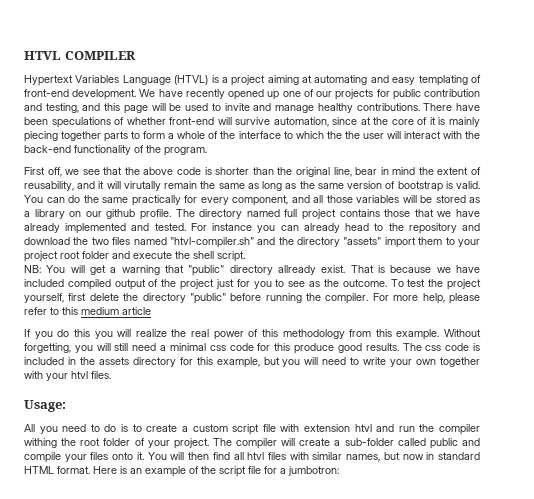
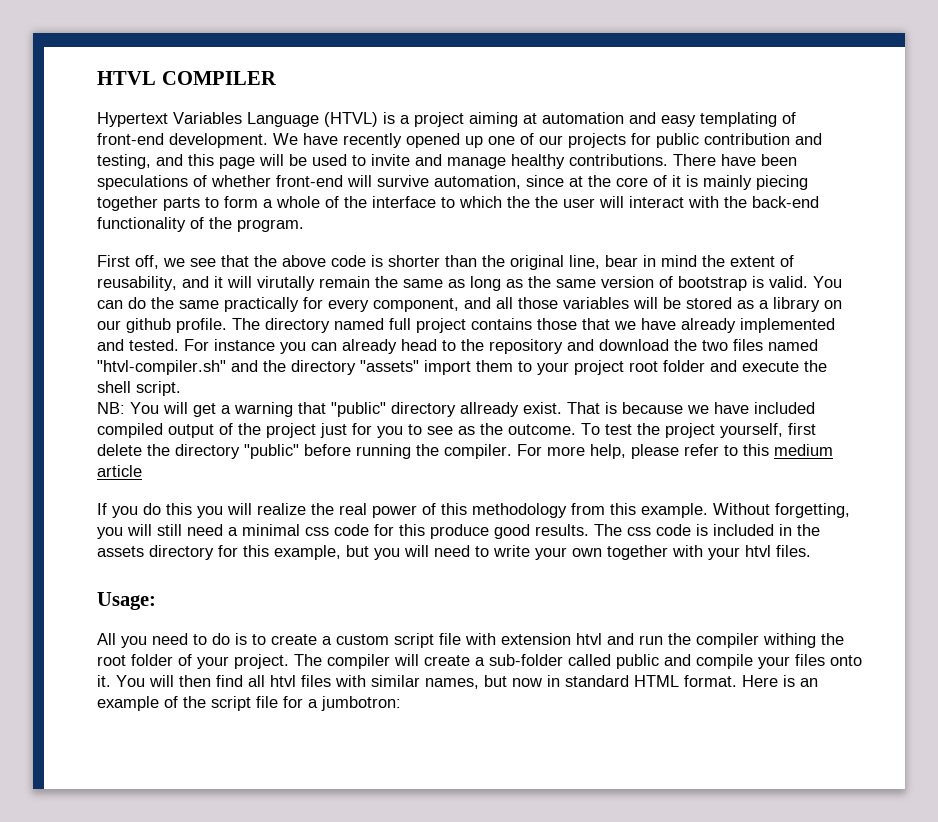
- Hypertext Variables Language (HTVL) is a project aiming at automating and easy templating of front-end development.
+ Hypertext Variables Language (HTVL) is a project aiming at automation and easy templating of front-end development.

